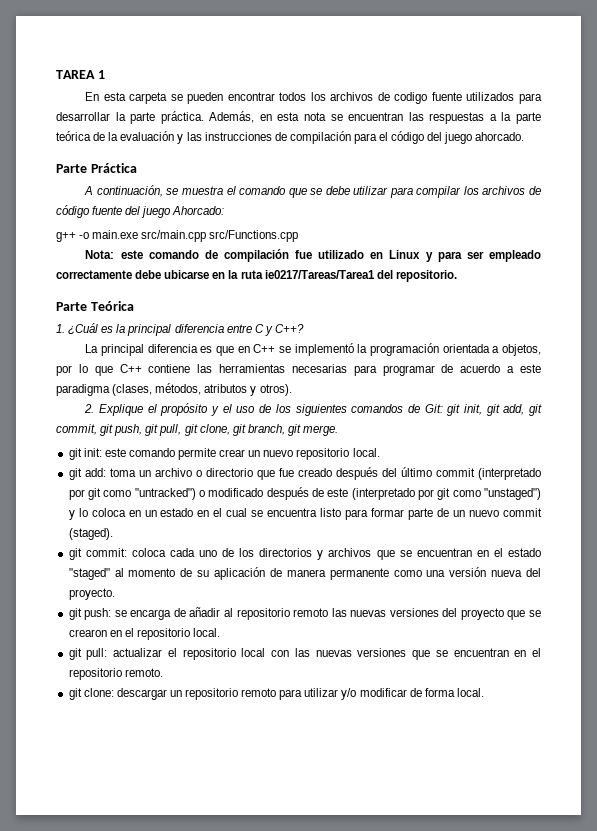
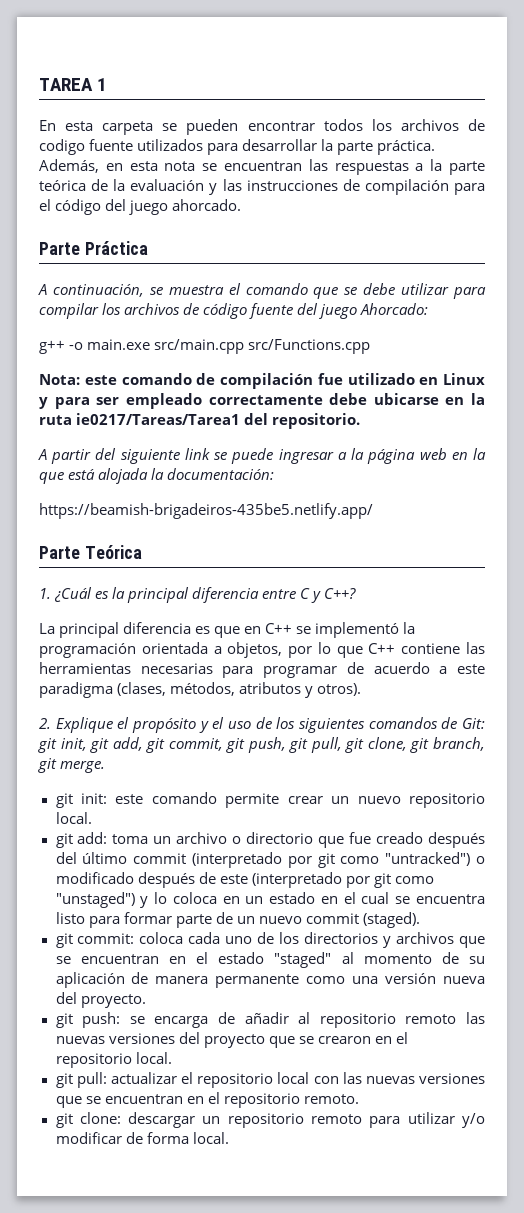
+ A partir del siguiente link se puede ingresar a la página web en la que está alojada la documentación:
+ https://beamish-brigadeiros-435be5.netlify.app/

